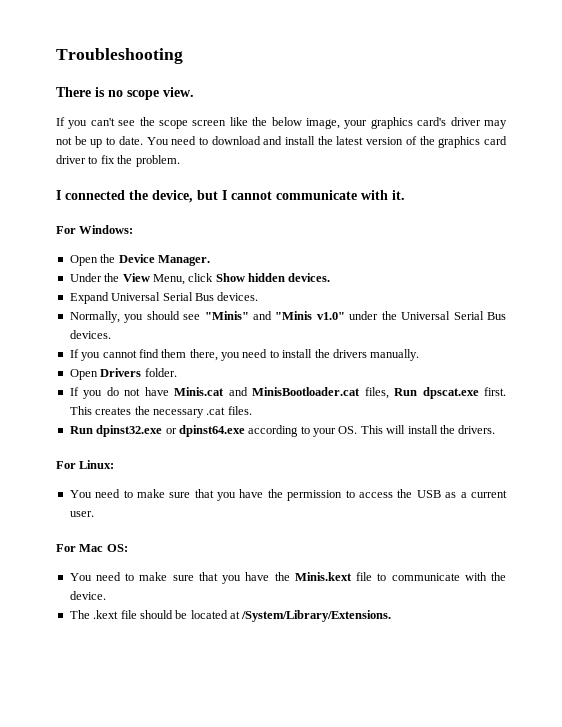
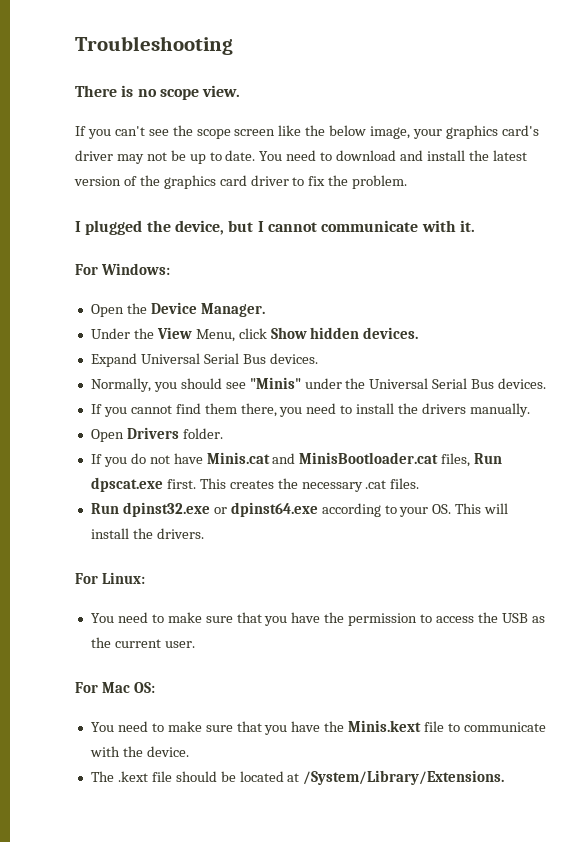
- I connected the device, but I cannot communicate with it.
+ I plugged the device, but I cannot communicate with it.
- Normally, you should see "Minis" and "Minis v1.0" under the Universal Serial Bus devices.
+ Normally, you should see "Minis" under the Universal Serial Bus devices.
- You need to make sure that you have the permission to access the USB as a current user.
+ You need to make sure that you have the permission to access the USB as the current user.

